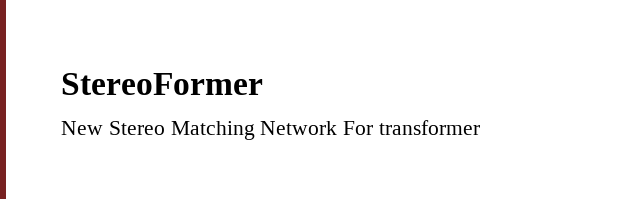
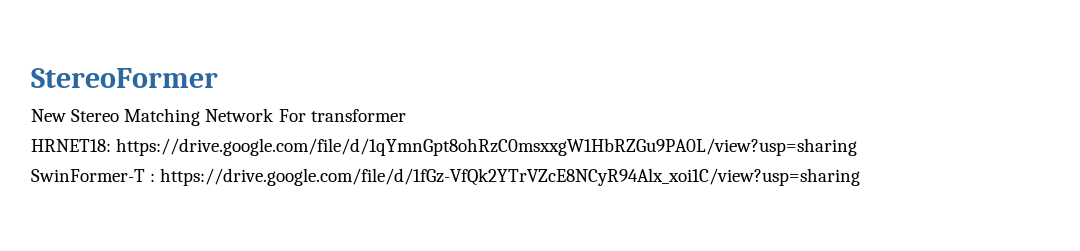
+ HRNET18: https://drive.google.com/file/d/1qYmnGpt8ohRzC0msxxgW1HbRZGu9PA0L/view?usp=sharing
+ SwinFormer-T : https://drive.google.com/file/d/1fGz-VfQk2YTrVZcE8NCyR94Alx_xoi1C/view?usp=sharing

